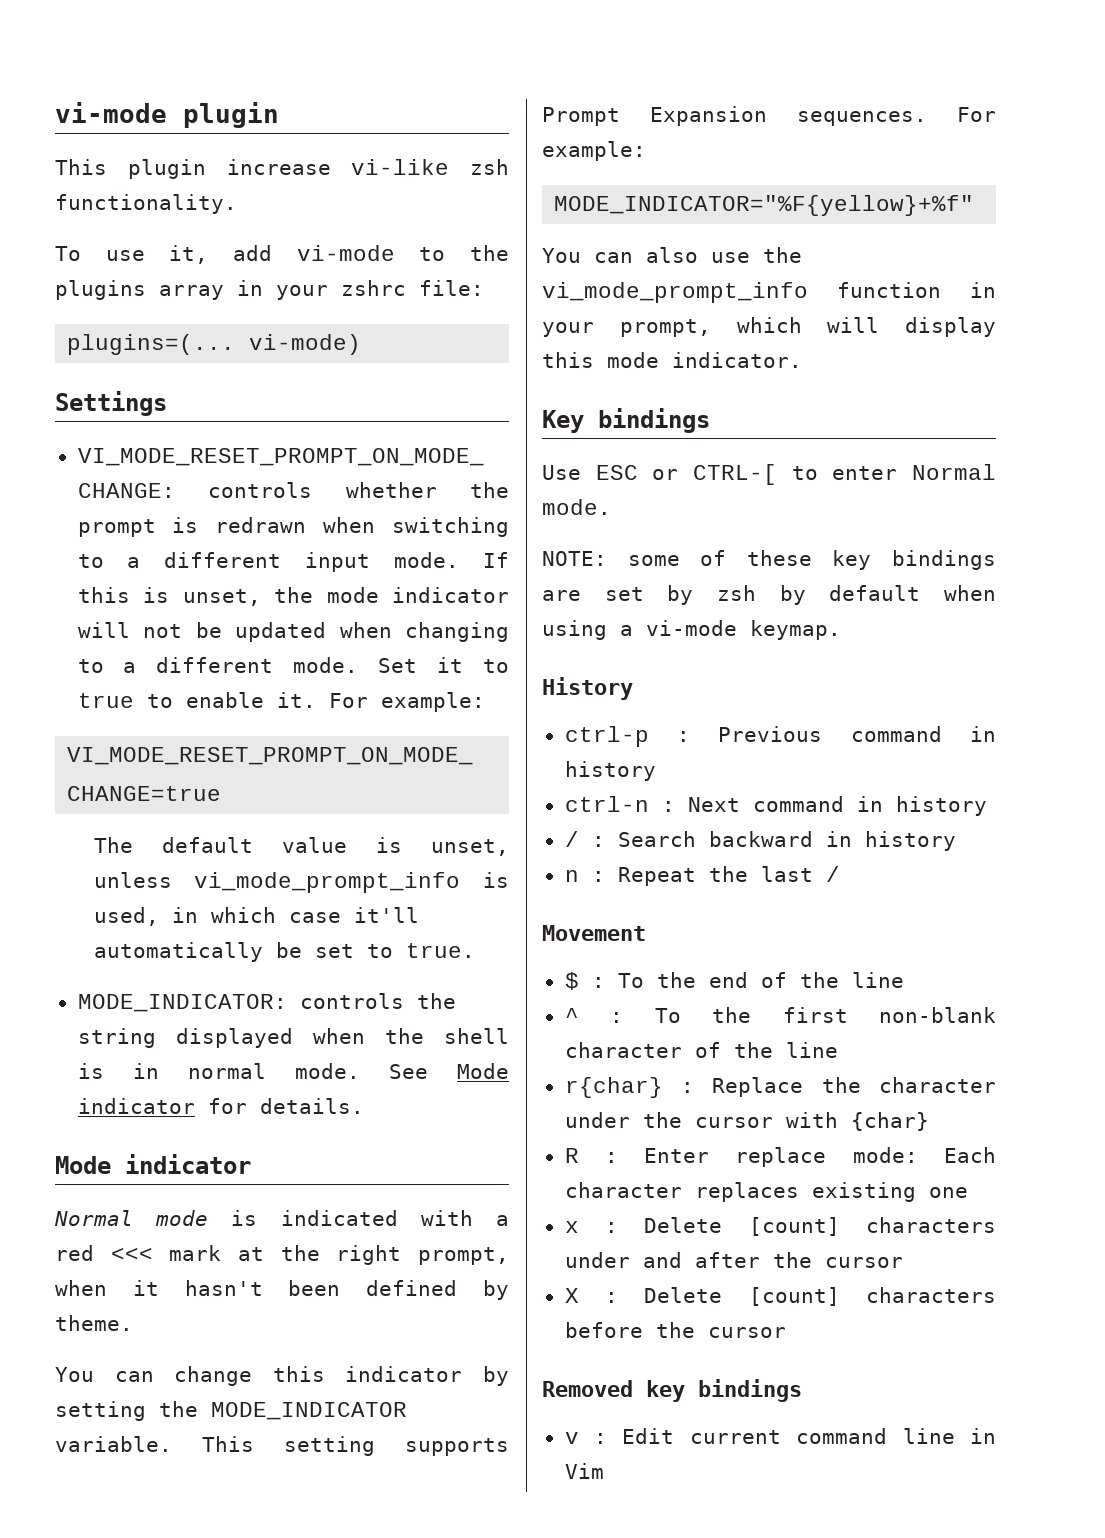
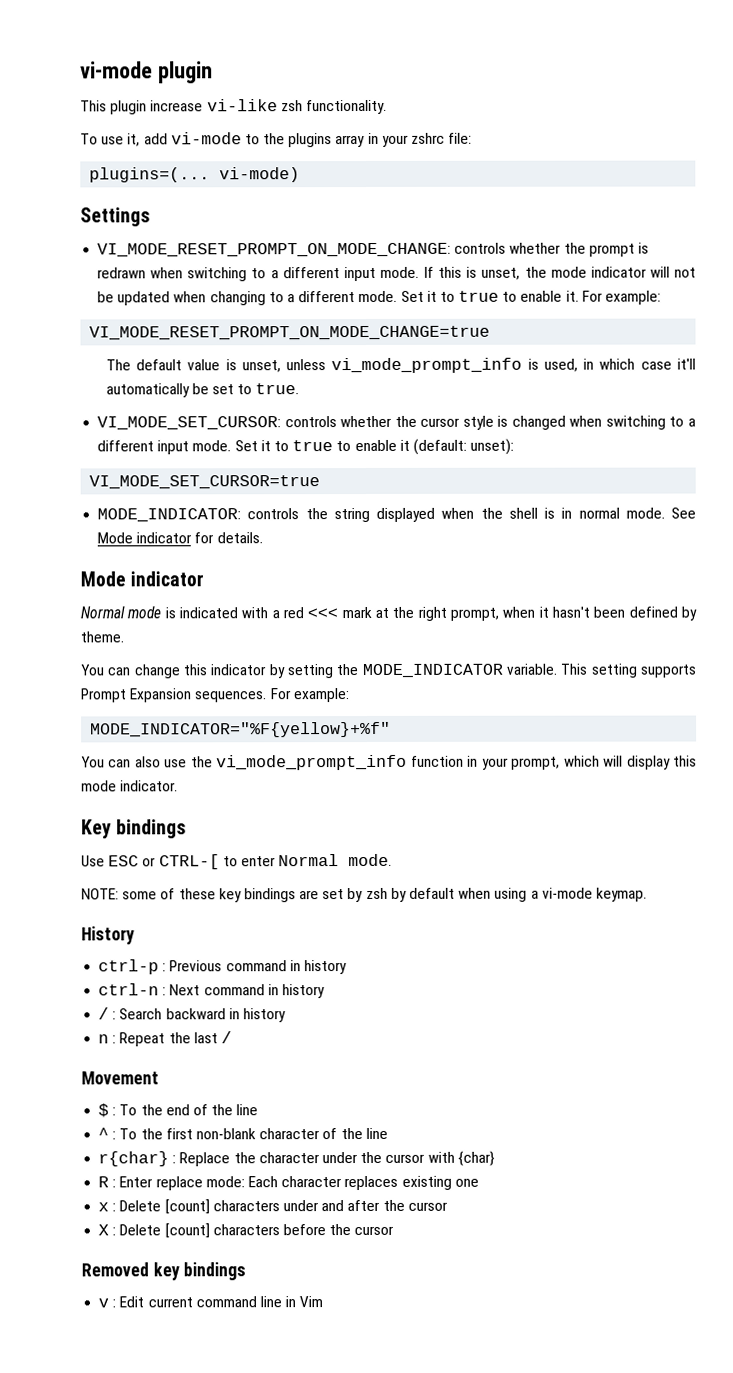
+ VI_MODE_SET_CURSOR: controls whether the cursor style is changed when switching to a different input mode. Set it to true to enable it (default: unset):
+ VI_MODE_SET_CURSOR=true

